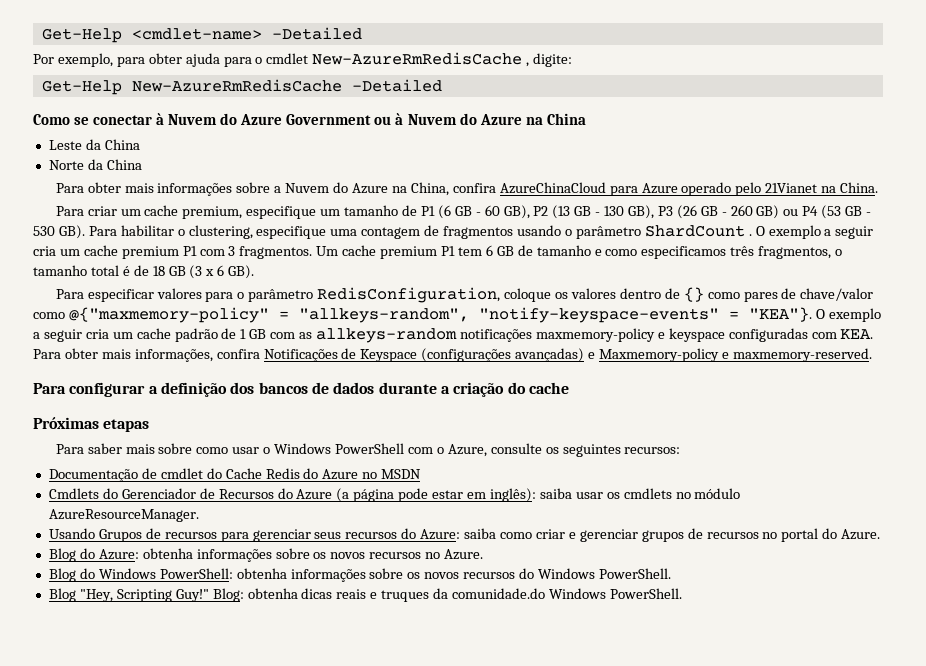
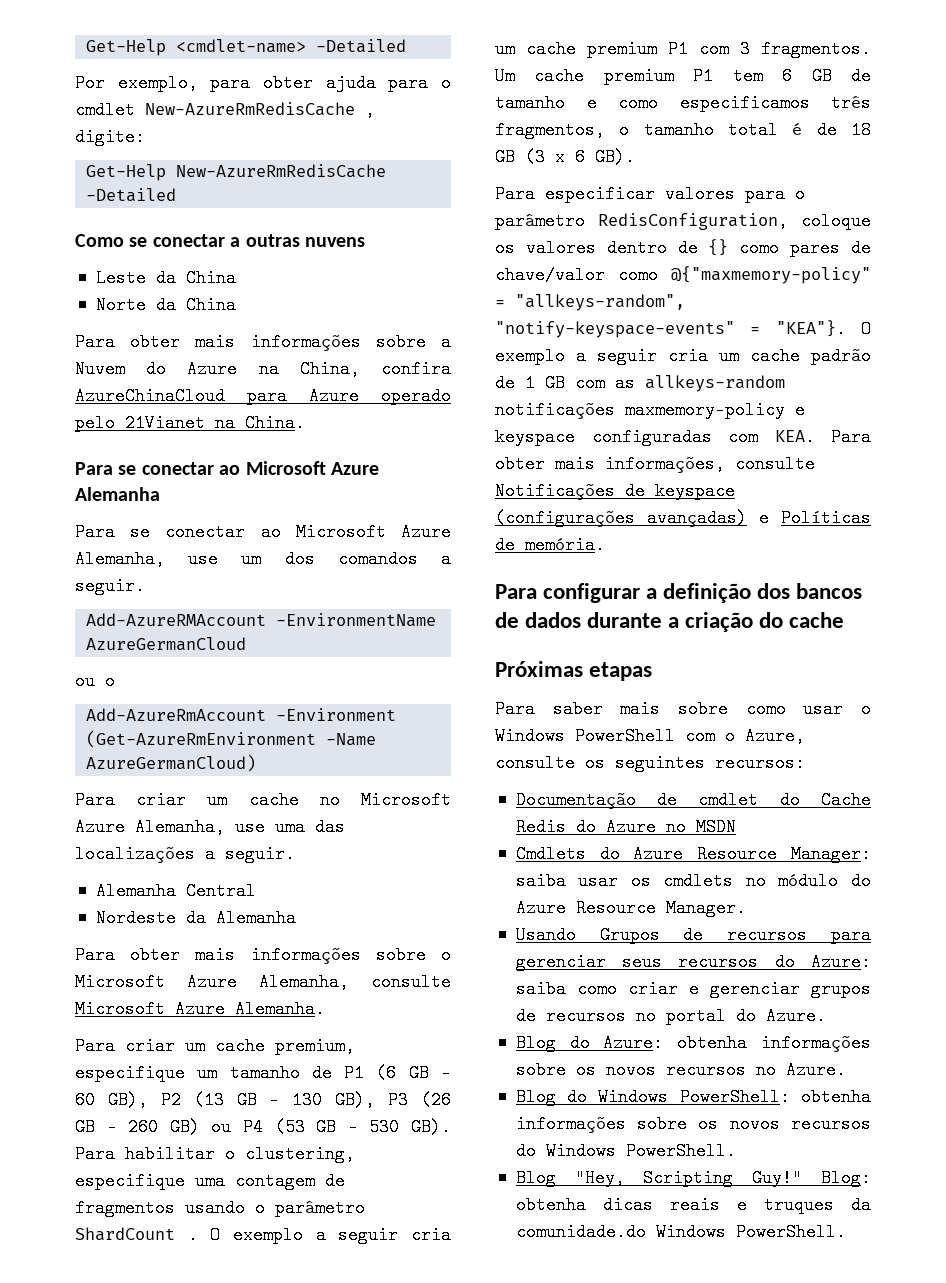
- Como se conectar à Nuvem do Azure Government ou à Nuvem do Azure na China
+ Como se conectar a outras nuvens
+ Para se conectar ao Microsoft Azure Alemanha
+ Para se conectar ao Microsoft Azure Alemanha, use um dos comandos a seguir.
+ Add-AzureRMAccount -EnvironmentName AzureGermanCloud
+ ou o
+ Add-AzureRmAccount -Environment (Get-AzureRmEnvironment -Name AzureGermanCloud)
+ Para criar um cache no Microsoft Azure Alemanha, use uma das localizações a seguir.
+ Alemanha Central
+ Nordeste da Alemanha
+ Para obter mais informações sobre o Microsoft Azure Alemanha, consulte Microsoft Azure Alemanha.
- O exemplo a seguir cria um cache padrão de 1 GB com as allkeys-random notificações maxmemory-policy e keyspace configuradas com KEA. Para obter mais informações, confira Notificações de Keyspace (configurações avançadas) e Maxmemory-policy e maxmemory-reserved.
+ O exemplo a seguir cria um cache padrão de 1 GB com as allkeys-random notificações maxmemory-policy e keyspace configuradas com KEA. Para obter mais informações, consulte Notificações de keyspace (configurações avançadas) e Políticas de memória.
- Cmdlets do Gerenciador de Recursos do Azure (a página pode estar em inglês): saiba usar os cmdlets no módulo AzureResourceManager.
+ Cmdlets do Azure Resource Manager: saiba usar os cmdlets no módulo do Azure Resource Manager.

